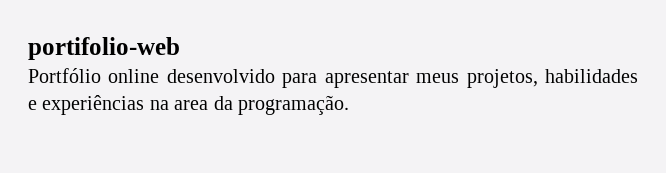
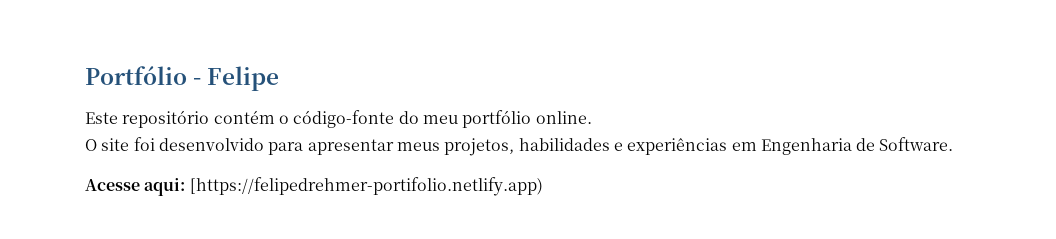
- portifolio-web
- Portfólio online desenvolvido para apresentar meus projetos, habilidades e experiências na area da programação.
+ Portfólio - Felipe
+ Este repositório contém o código-fonte do meu portfólio online.
+ O site foi desenvolvido para apresentar meus projetos, habilidades e experiências em Engenharia de Software.
+ Acesse aqui: [https://felipedrehmer-portifolio.netlify.app)

